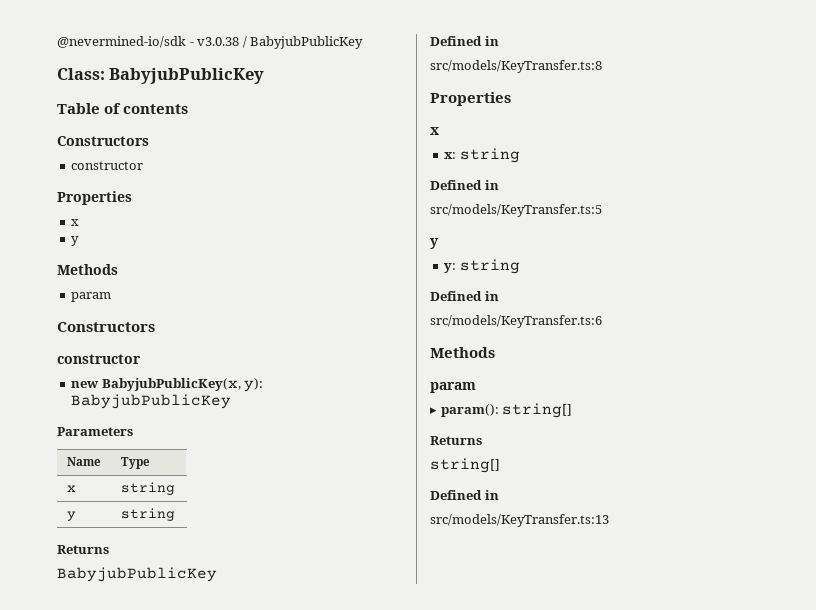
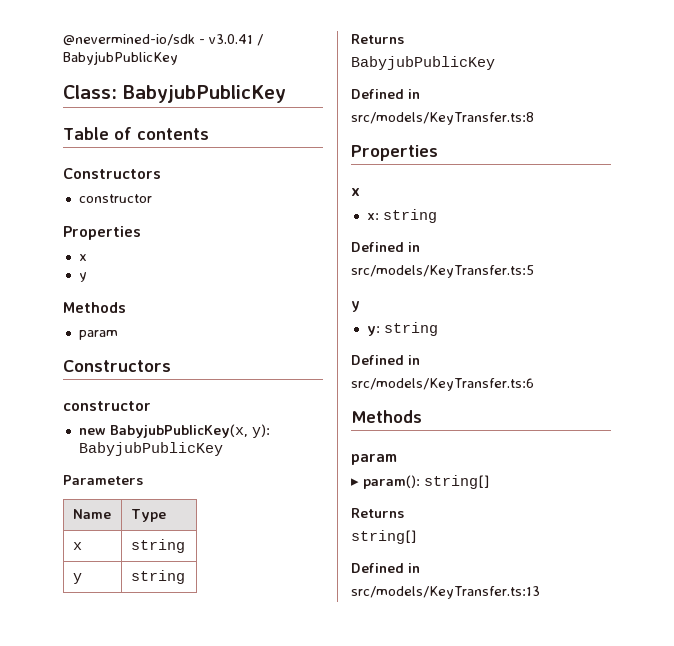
- @nevermined-io/sdk - v3.0.38 / BabyjubPublicKey
+ @nevermined-io/sdk - v3.0.41 / BabyjubPublicKey

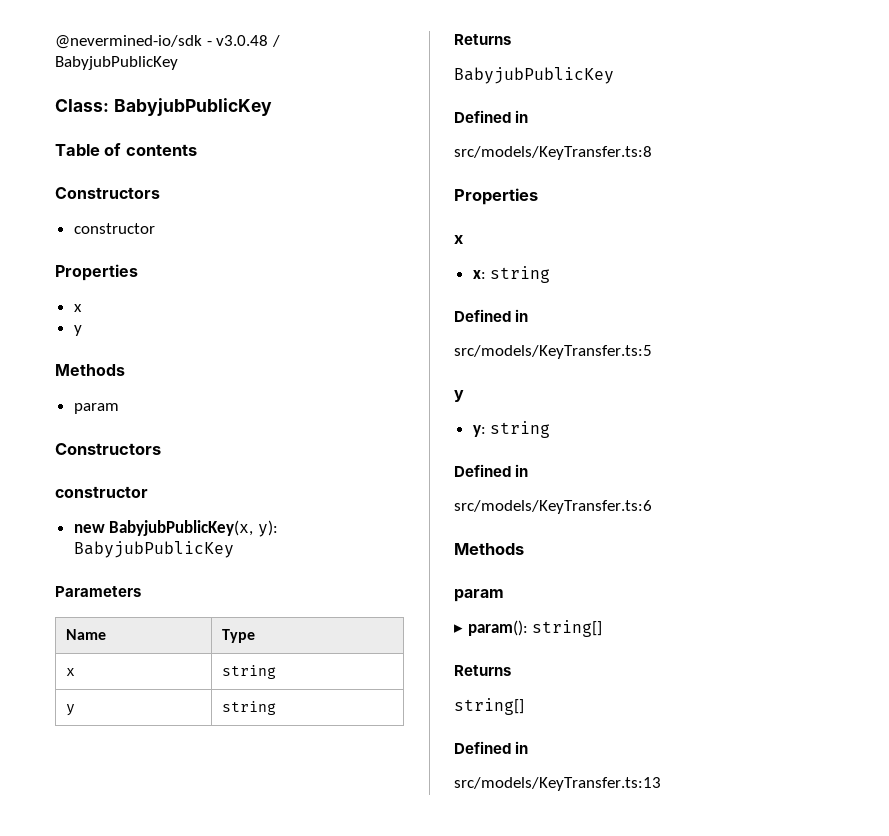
- @nevermined-io/sdk - v3.0.41 / BabyjubPublicKey
+ @nevermined-io/sdk - v3.0.48 / BabyjubPublicKey

